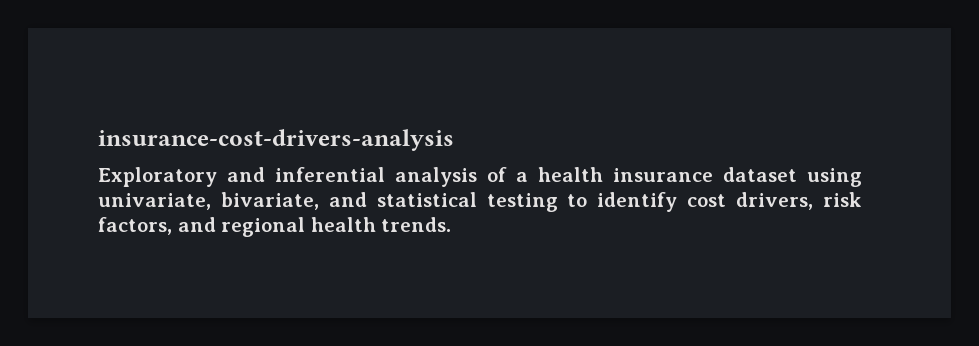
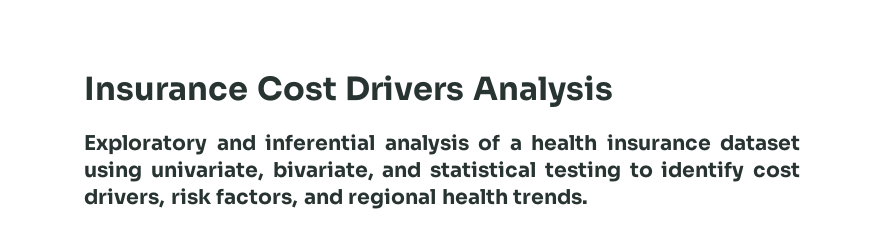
- insurance-cost-drivers-analysis
+ Insurance Cost Drivers Analysis

